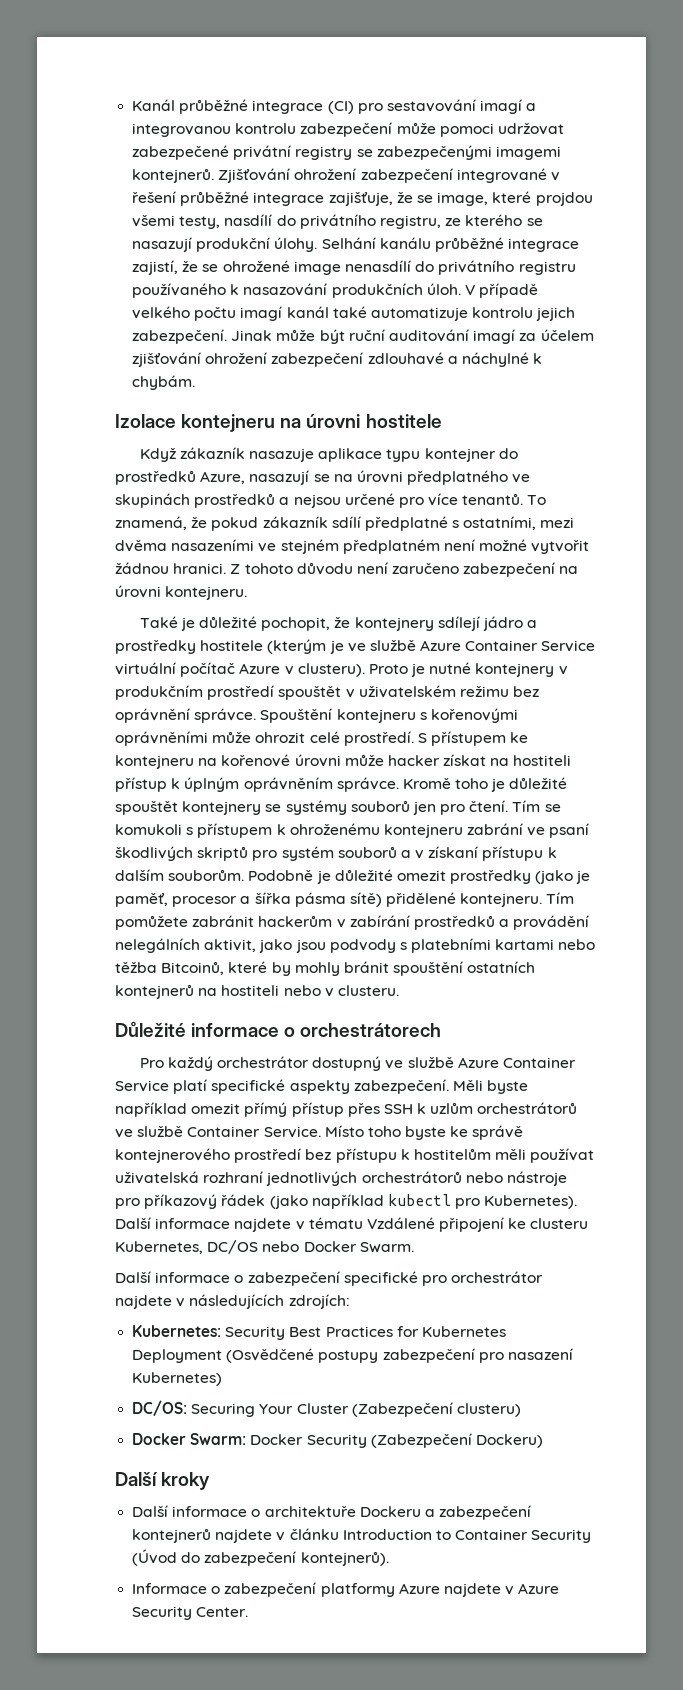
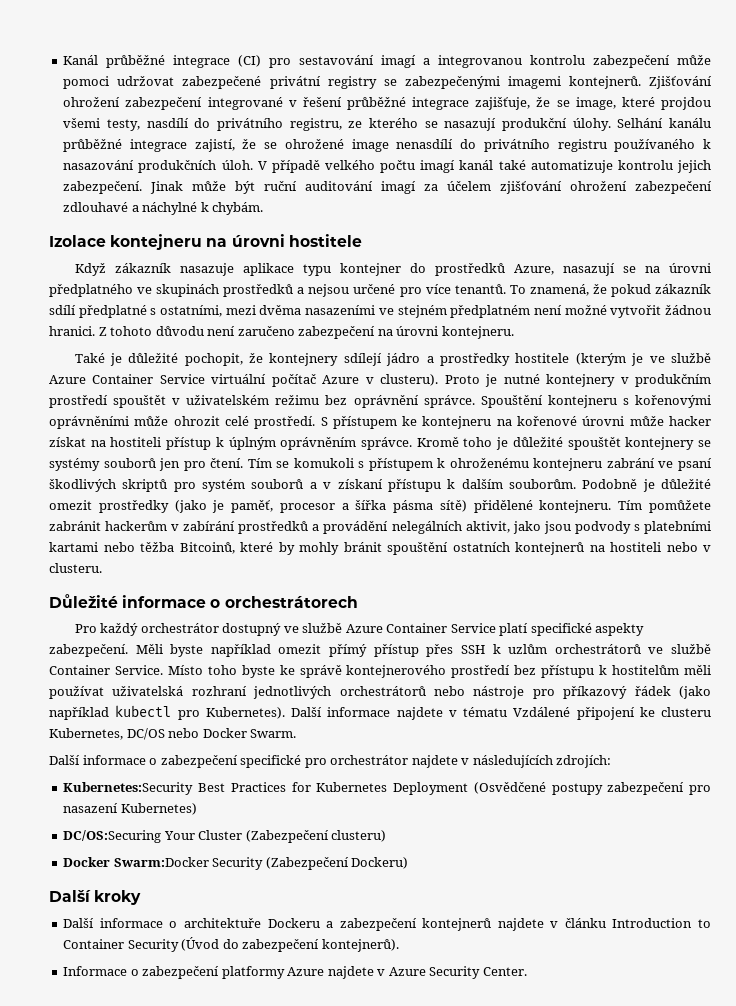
- Kubernetes: Security Best Practices for Kubernetes Deployment (Osvědčené postupy zabezpečení pro nasazení Kubernetes)
+ Kubernetes:Security Best Practices for Kubernetes Deployment (Osvědčené postupy zabezpečení pro nasazení Kubernetes)
- DC/OS: Securing Your Cluster (Zabezpečení clusteru)
+ DC/OS:Securing Your Cluster (Zabezpečení clusteru)
- Docker Swarm: Docker Security (Zabezpečení Dockeru)
+ Docker Swarm:Docker Security (Zabezpečení Dockeru)

